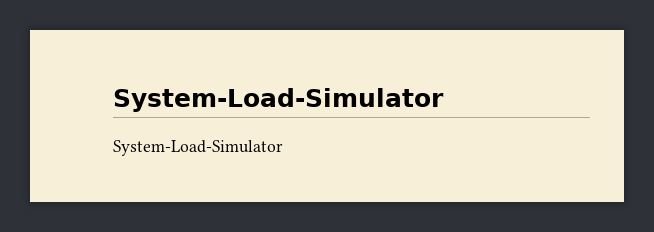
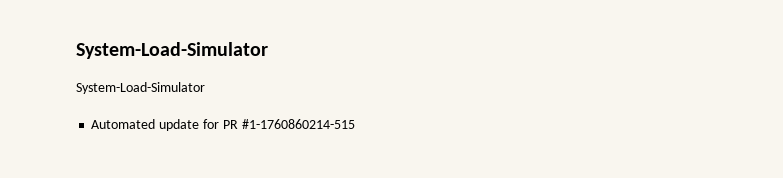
+ Automated update for PR #1-1760860214-515

